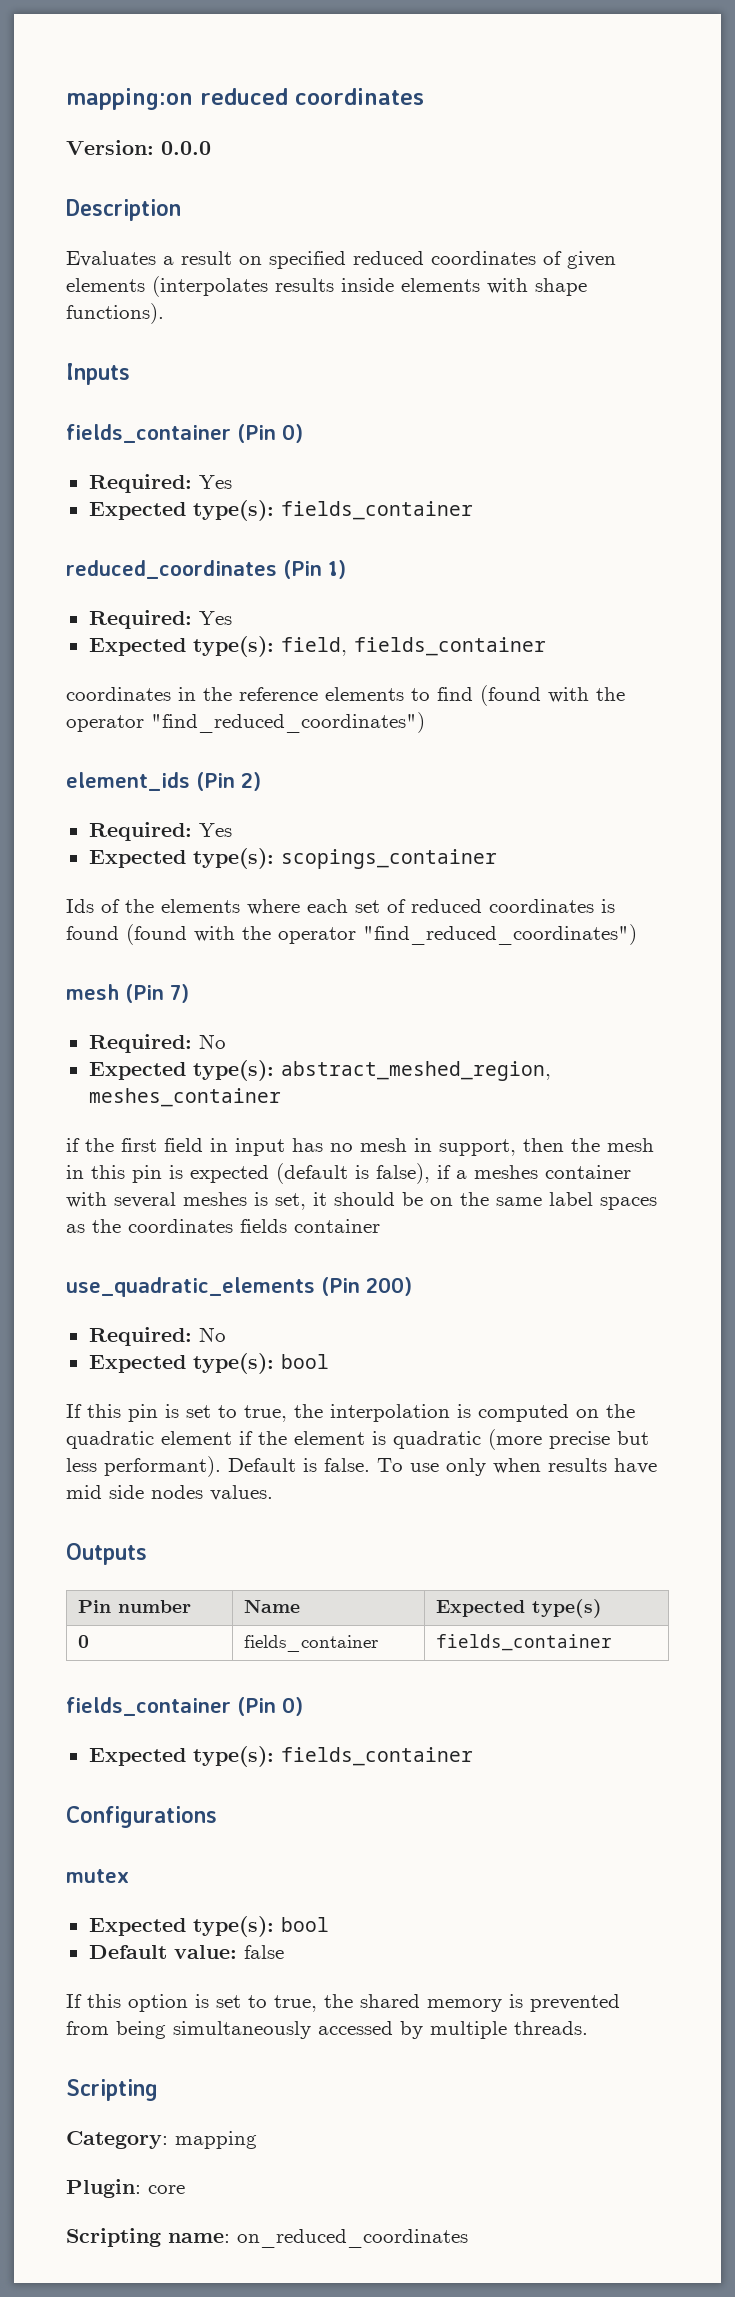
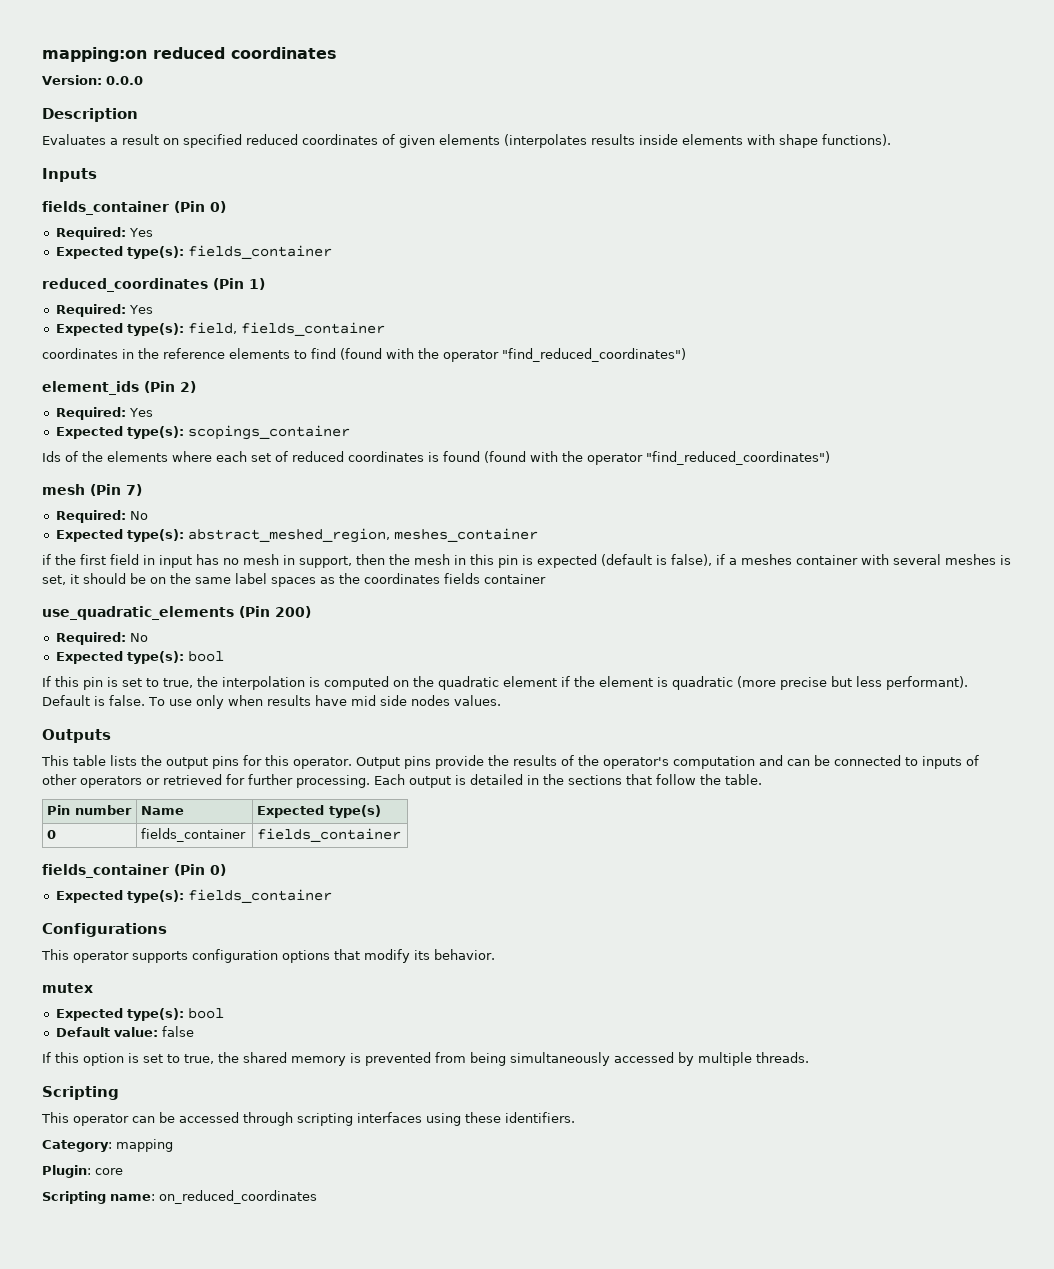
+ This table lists the output pins for this operator. Output pins provide the results of the operator's computation and can be connected to inputs of other operators or retrieved for further processing. Each output is detailed in the sections that follow the table.
+ This operator supports configuration options that modify its behavior.
+ This operator can be accessed through scripting interfaces using these identifiers.

